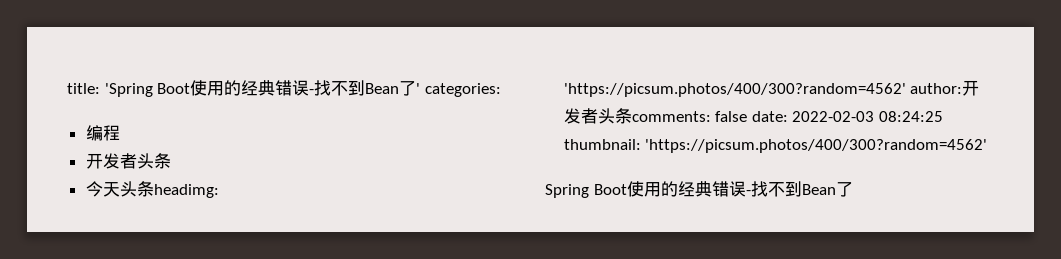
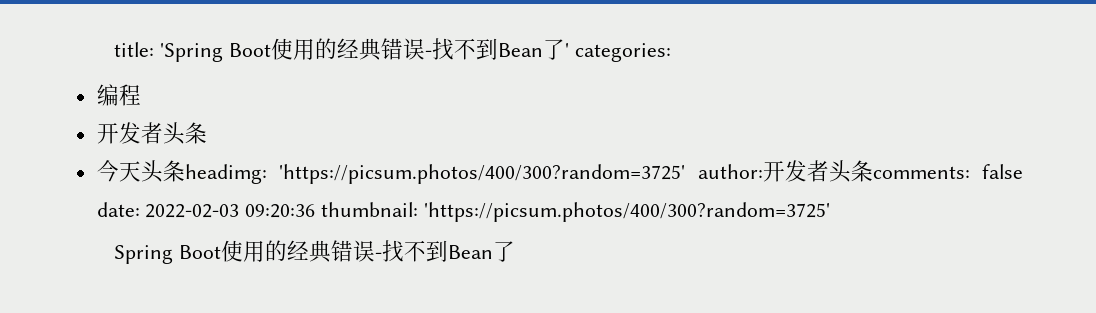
- 今天头条headimg: 'https://picsum.photos/400/300?random=4562' author:开发者头条comments: false date: 2022-02-03 08:24:25 thumbnail: 'https://picsum.photos/400/300?random=4562'
+ 今天头条headimg: 'https://picsum.photos/400/300?random=3725' author:开发者头条comments: false date: 2022-02-03 09:20:36 thumbnail: 'https://picsum.photos/400/300?random=3725'

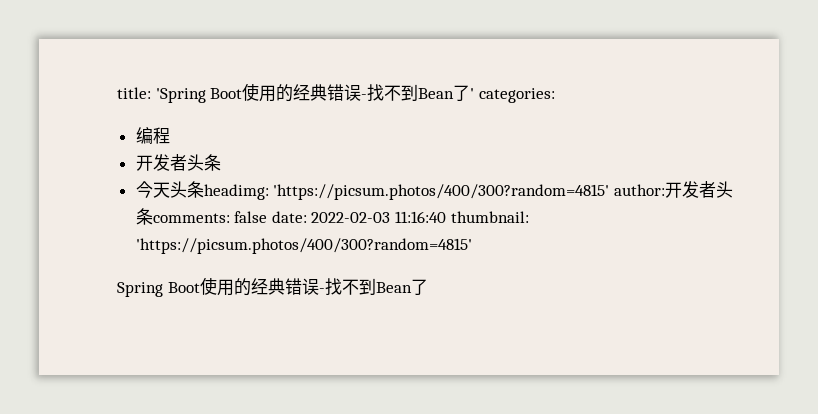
- 今天头条headimg: 'https://picsum.photos/400/300?random=3725' author:开发者头条comments: false date: 2022-02-03 09:20:36 thumbnail: 'https://picsum.photos/400/300?random=3725'
+ 今天头条headimg: 'https://picsum.photos/400/300?random=4815' author:开发者头条comments: false date: 2022-02-03 11:16:40 thumbnail: 'https://picsum.photos/400/300?random=4815'

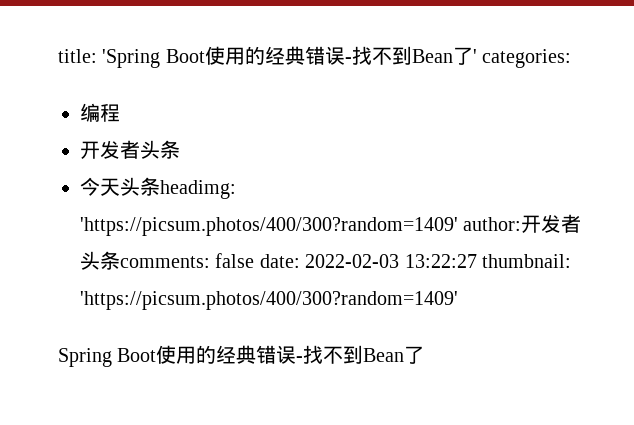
- 今天头条headimg: 'https://picsum.photos/400/300?random=4815' author:开发者头条comments: false date: 2022-02-03 11:16:40 thumbnail: 'https://picsum.photos/400/300?random=4815'
+ 今天头条headimg: 'https://picsum.photos/400/300?random=1409' author:开发者头条comments: false date: 2022-02-03 13:22:27 thumbnail: 'https://picsum.photos/400/300?random=1409'

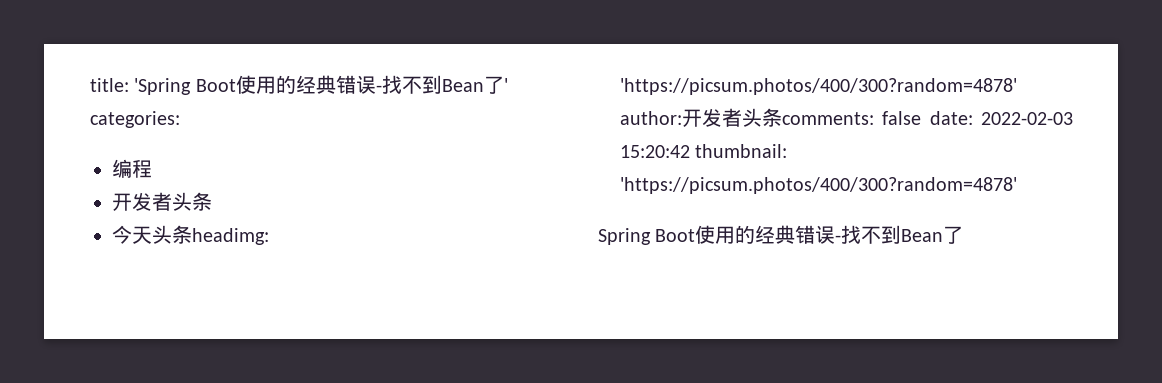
- 今天头条headimg: 'https://picsum.photos/400/300?random=1409' author:开发者头条comments: false date: 2022-02-03 13:22:27 thumbnail: 'https://picsum.photos/400/300?random=1409'
+ 今天头条headimg: 'https://picsum.photos/400/300?random=4878' author:开发者头条comments: false date: 2022-02-03 15:20:42 thumbnail: 'https://picsum.photos/400/300?random=4878'

